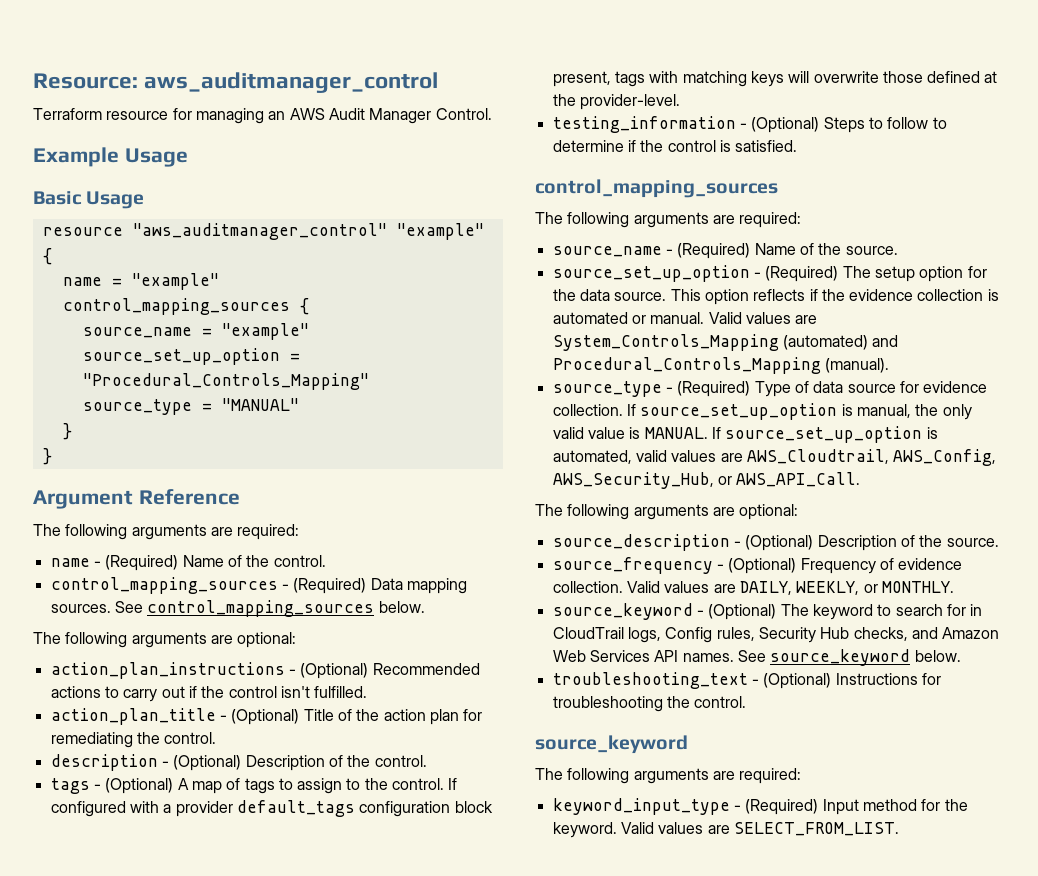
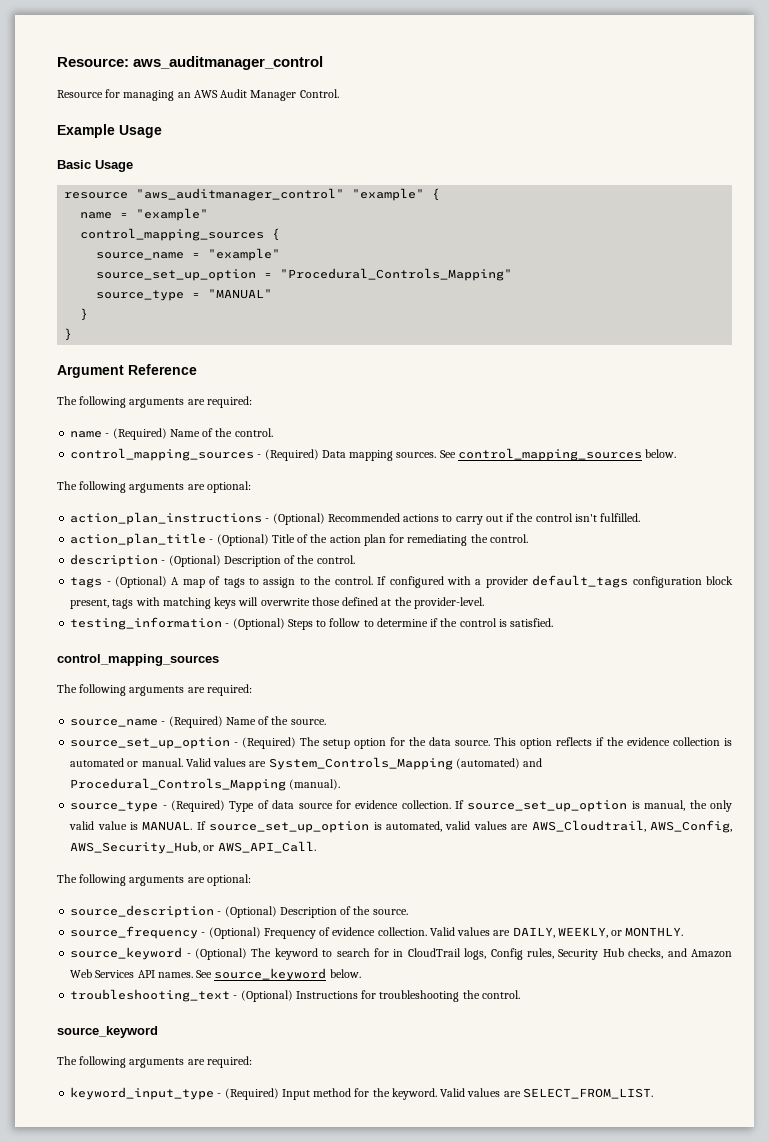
- Terraform resource for managing an AWS Audit Manager Control.
+ Resource for managing an AWS Audit Manager Control.

